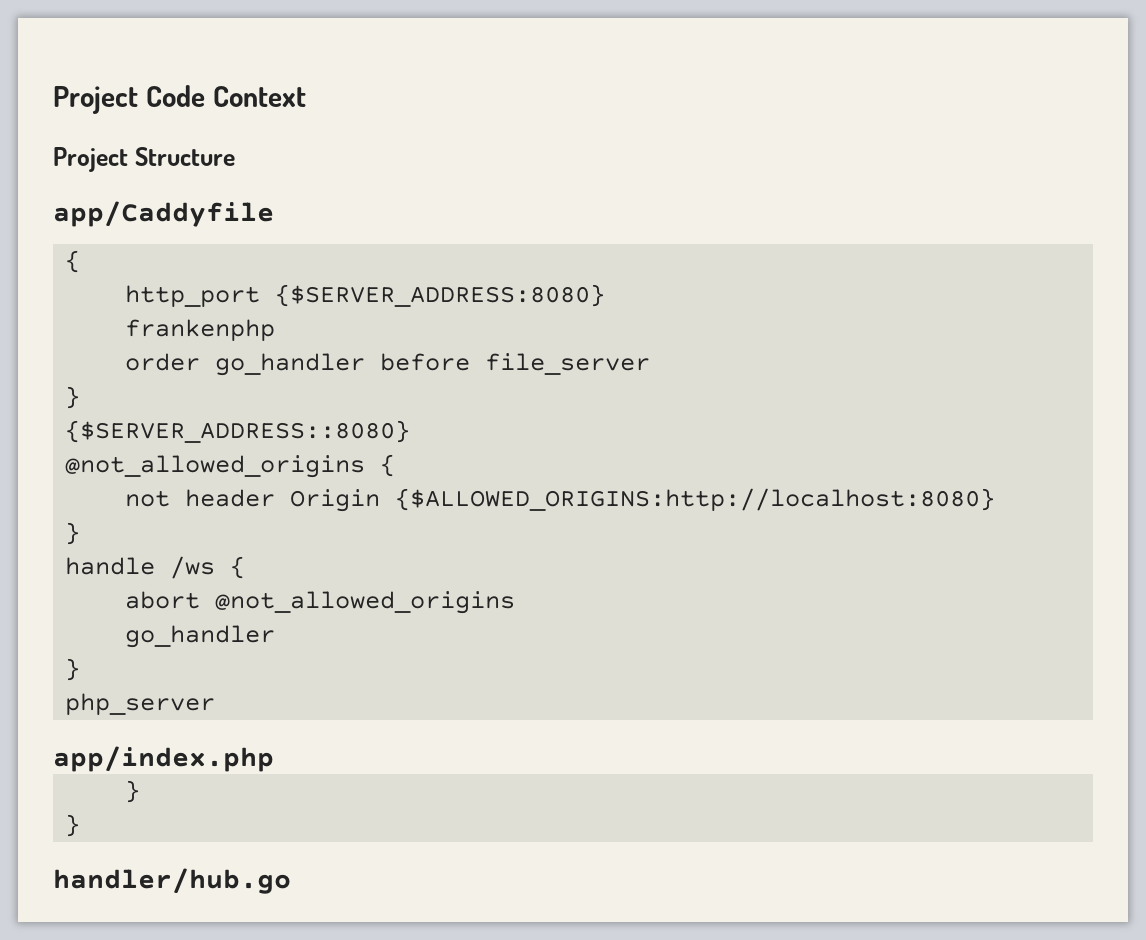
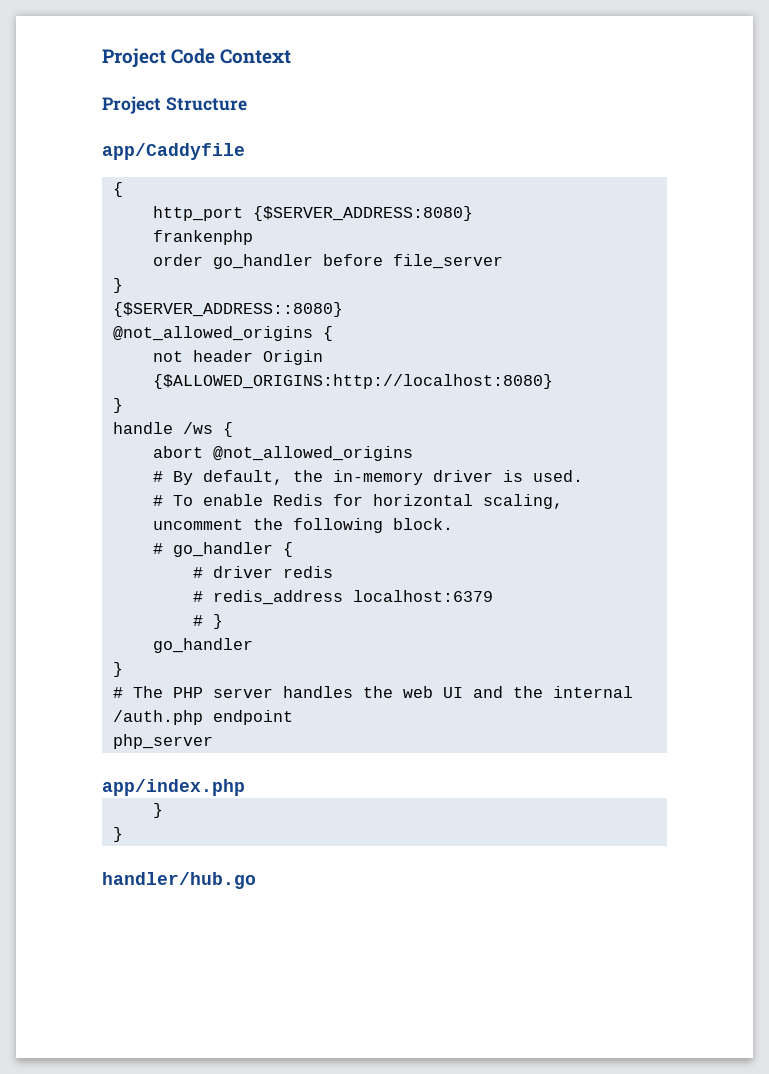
  abort @not_allowed_origins
+ # By default, the in-memory driver is used.
+ # To enable Redis for horizontal scaling, uncomment the following block.
+ # go_handler {
+ # driver redis
+ # redis_address localhost:6379
+ # }
  go_handler
  }
+ # The PHP server handles the web UI and the internal /auth.php endpoint

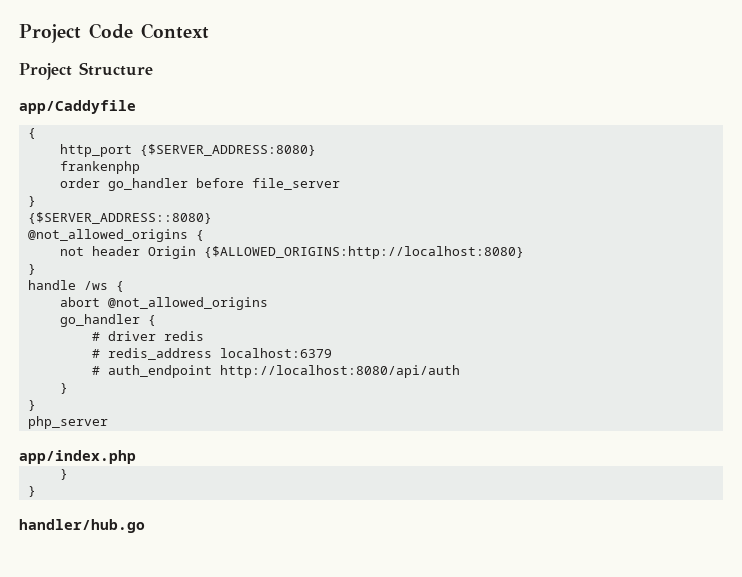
- # By default, the in-memory driver is used.
- # To enable Redis for horizontal scaling, uncomment the following block.
- # go_handler {
+ go_handler {
- # }
- go_handler
+ # auth_endpoint http://localhost:8080/api/auth
  }
- # The PHP server handles the web UI and the internal /auth.php endpoint
+ }

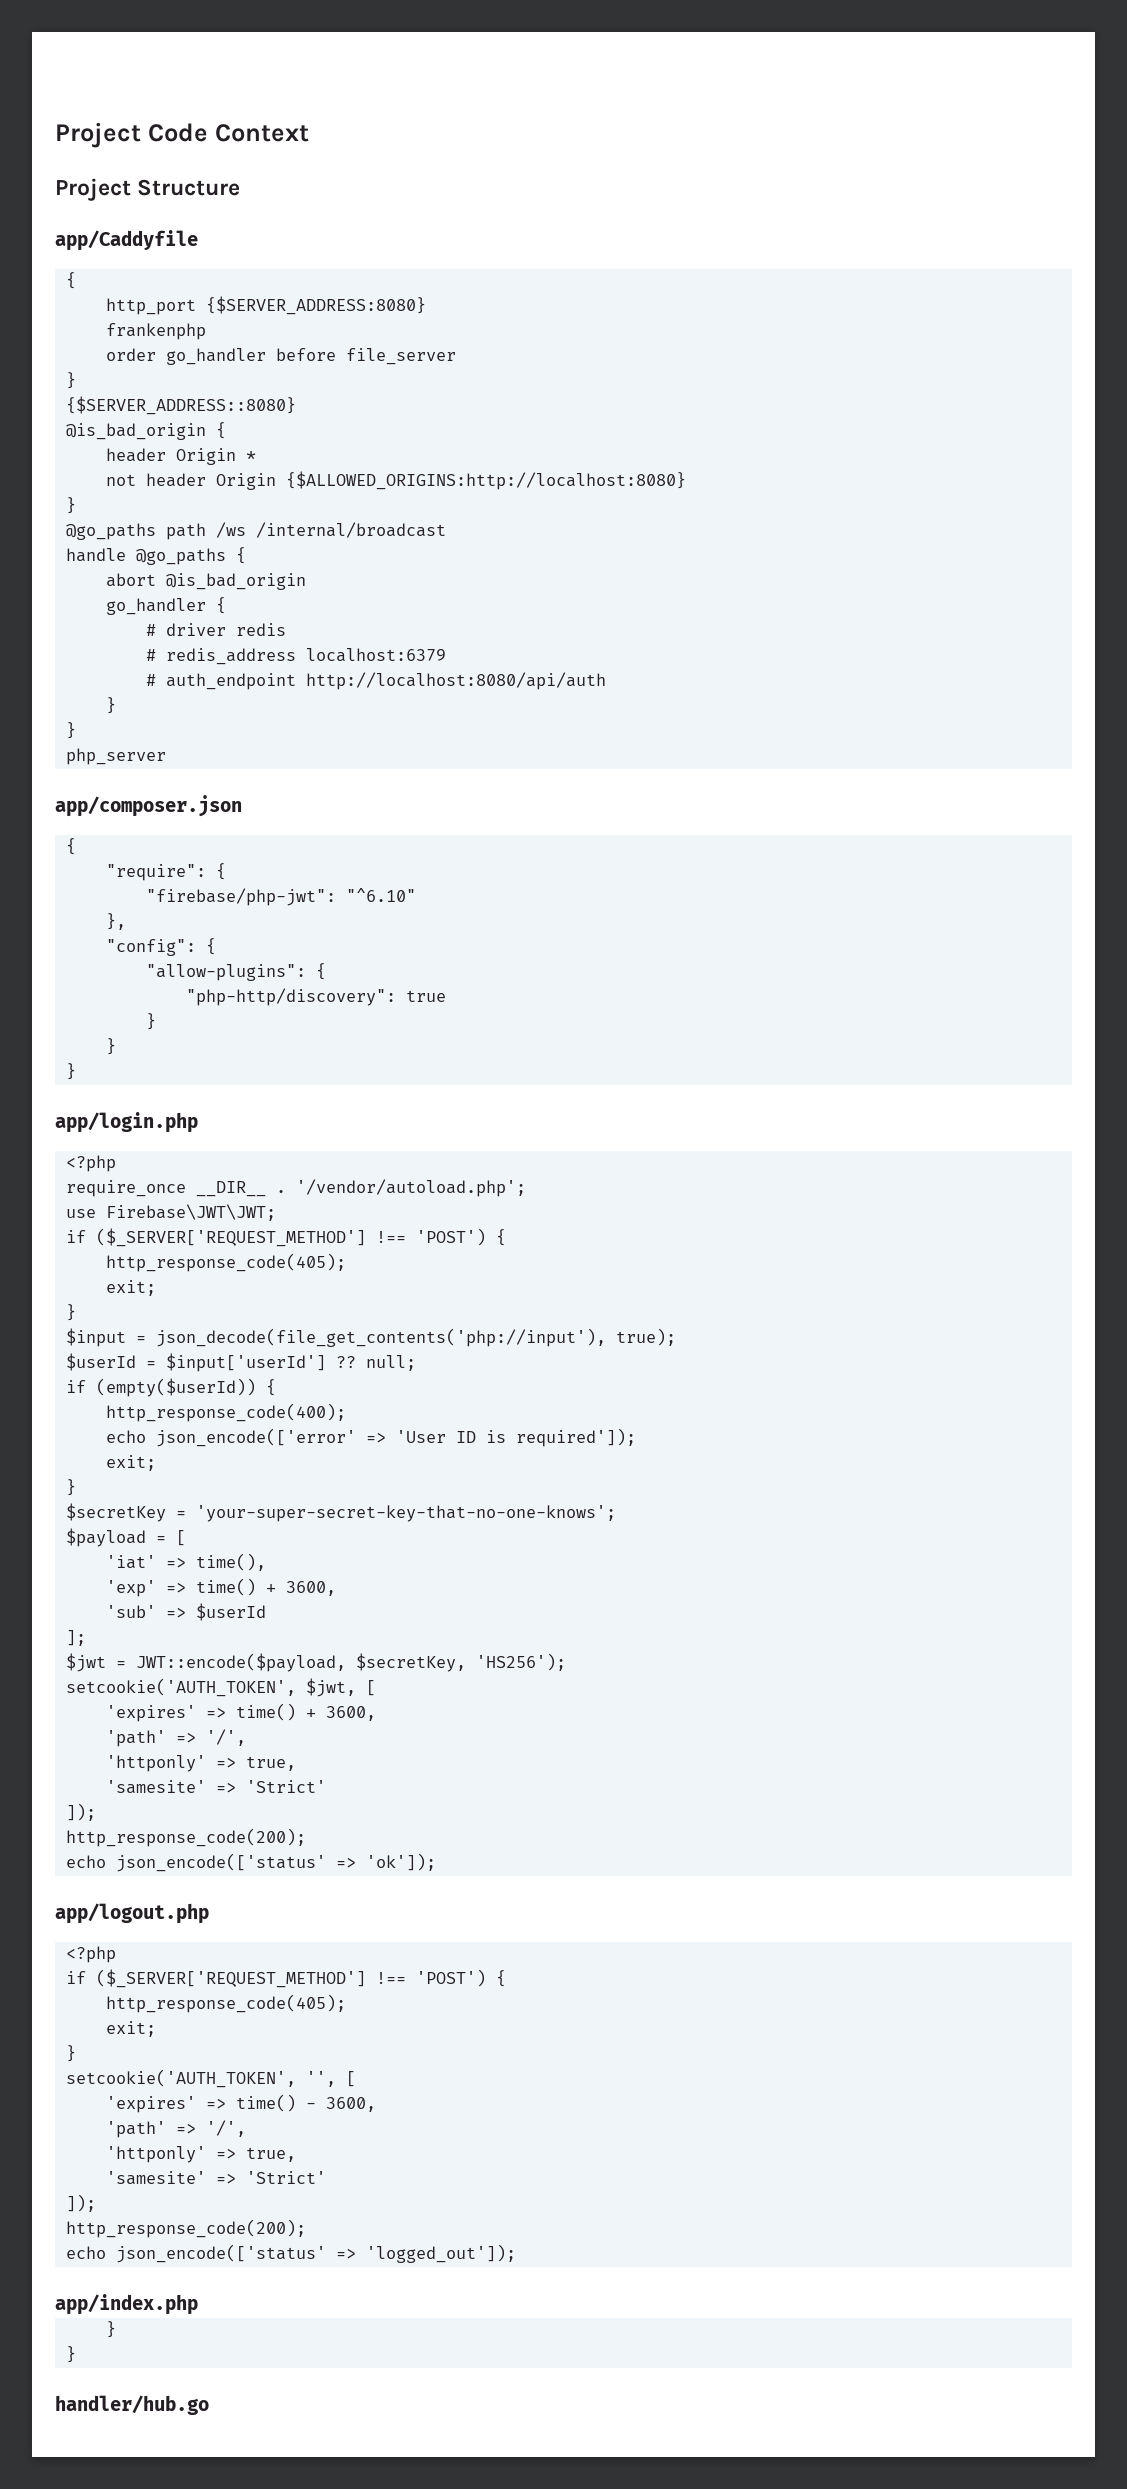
- @not_allowed_origins {
+ @is_bad_origin {
+ header Origin *
+ @go_paths path /ws /internal/broadcast
- handle /ws {
+ handle @go_paths {
- abort @not_allowed_origins
+ abort @is_bad_origin
+ app/composer.json
+ {
+ "require": {
+ "firebase/php-jwt": "^6.10"
+ },
+ "config": {
+ "allow-plugins": {
+ "php-http/discovery": true
+ }
+ }
+ }
+ app/login.php
+ <?php
+ require_once __DIR__ . '/vendor/autoload.php';
+ use Firebase\JWT\JWT;
+ if ($_SERVER['REQUEST_METHOD'] !== 'POST') {
+ http_response_code(405);
+ exit;
+ }
+ $input = json_decode(file_get_contents('php://input'), true);
+ $userId = $input['userId'] ?? null;
+ if (empty($userId)) {
+ http_response_code(400);
+ echo json_encode(['error' => 'User ID is required']);
+ exit;
+ }
+ $secretKey = 'your-super-secret-key-that-no-one-knows';
+ $payload = [
+ 'iat' => time(),
+ 'exp' => time() + 3600,
+ 'sub' => $userId
+ ];
+ $jwt = JWT::encode($payload, $secretKey, 'HS256');
+ setcookie('AUTH_TOKEN', $jwt, [
+ 'expires' => time() + 3600,
+ 'path' => '/',
+ 'httponly' => true,
+ 'samesite' => 'Strict'
+ ]);
+ http_response_code(200);
+ echo json_encode(['status' => 'ok']);
+ app/logout.php
+ <?php
+ if ($_SERVER['REQUEST_METHOD'] !== 'POST') {
+ http_response_code(405);
+ exit;
+ }
+ setcookie('AUTH_TOKEN', '', [
+ 'expires' => time() - 3600,
+ 'path' => '/',
+ 'httponly' => true,
+ 'samesite' => 'Strict'
+ ]);
+ http_response_code(200);
+ echo json_encode(['status' => 'logged_out']);

